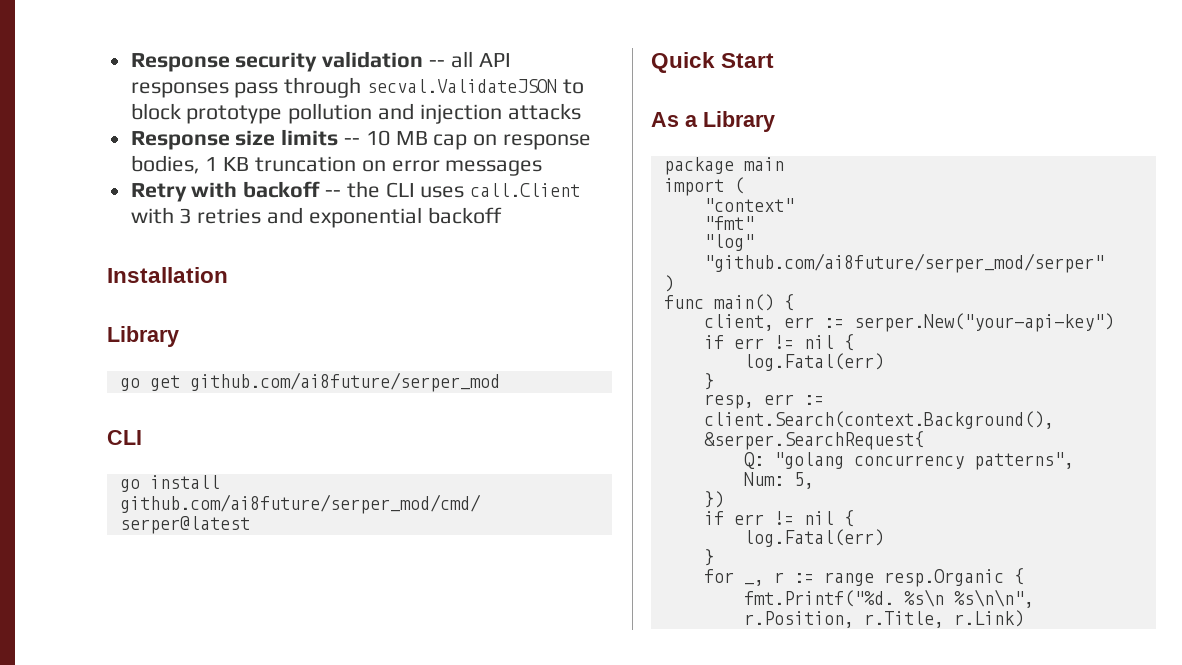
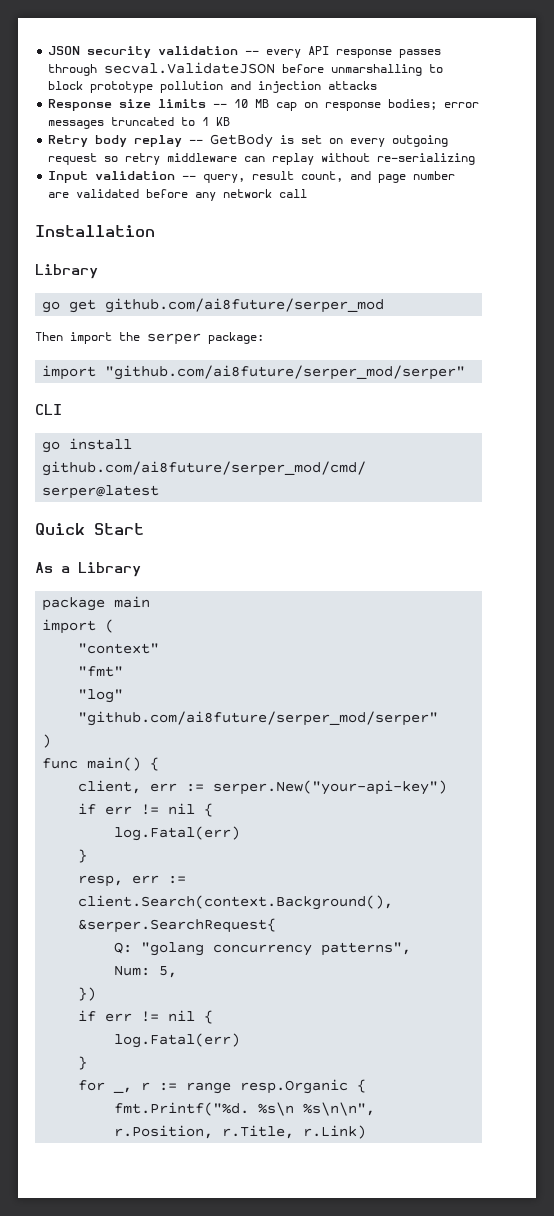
- Response security validation -- all API responses pass through secval.ValidateJSON to block prototype pollution and injection attacks
+ JSON security validation -- every API response passes through secval.ValidateJSON before unmarshalling to block prototype pollution and injection attacks
- Response size limits -- 10 MB cap on response bodies, 1 KB truncation on error messages
- Retry with backoff -- the CLI uses call.Client with 3 retries and exponential backoff
+ Response size limits -- 10 MB cap on response bodies; error messages truncated to 1 KB
+ Retry body replay -- GetBody is set on every outgoing request so retry middleware can replay without re-serializing
+ Input validation -- query, result count, and page number are validated before any network call
+ Then import the serper package:
+ import "github.com/ai8future/serper_mod/serper"

